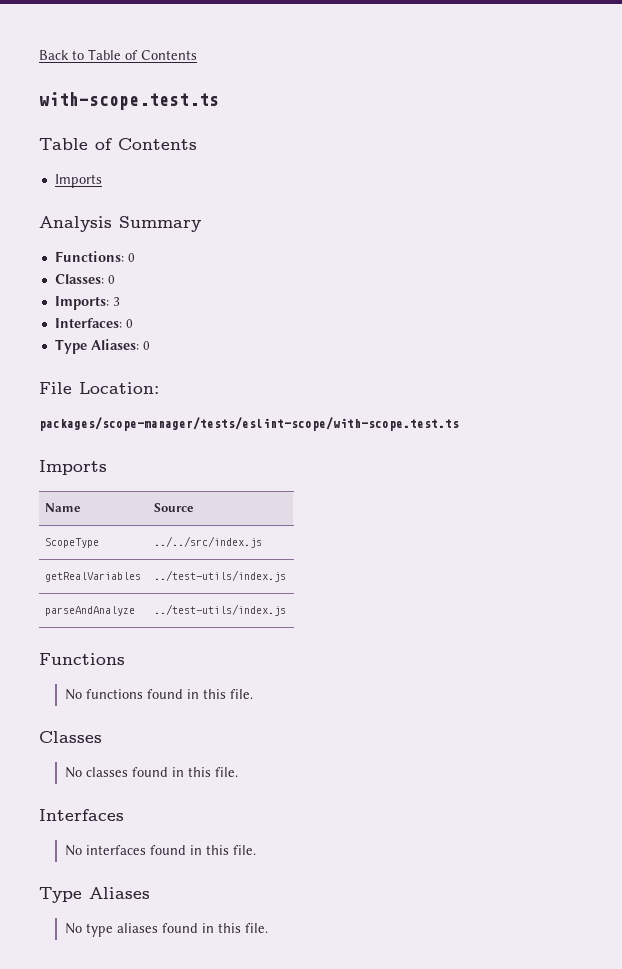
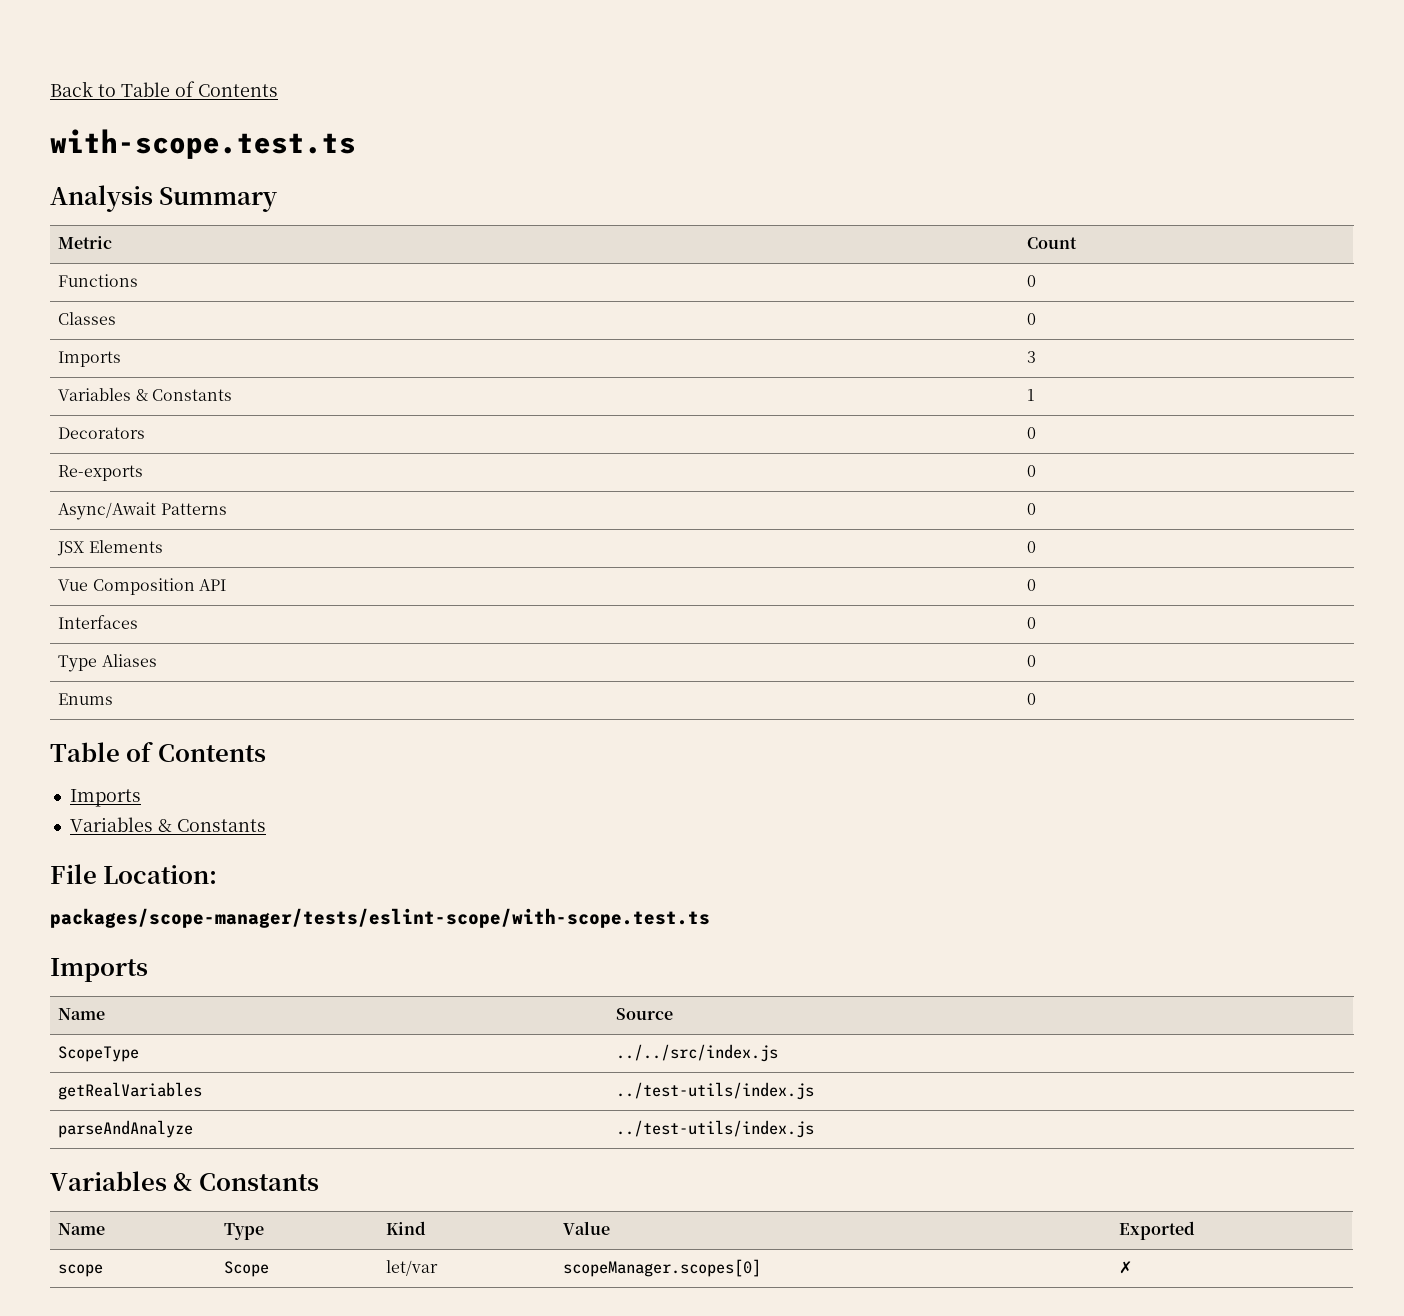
  with-scope.test.ts
+ Analysis Summary
+ Metric | Count
+ Functions | 0
+ Classes | 0
+ Imports | 3
+ Variables & Constants | 1
+ Decorators | 0
+ Re-exports | 0
+ Async/Await Patterns | 0
+ JSX Elements | 0
+ Vue Composition API | 0
+ Interfaces | 0
+ Type Aliases | 0
+ Enums | 0
  Table of Contents
  Imports
- Analysis Summary
- Functions: 0
- Classes: 0
- Imports: 3
- Interfaces: 0
- Type Aliases: 0
+ Variables & Constants
  parseAndAnalyze | ../test-utils/index.js
- Functions
- No functions found in this file.
- Classes
- No classes found in this file.
- Interfaces
- No interfaces found in this file.
- Type Aliases
- No type aliases found in this file.
+ Variables & Constants
+ Name | Type | Kind | Value | Exported
+ scope | Scope | let/var | scopeManager.scopes[0] | ✗

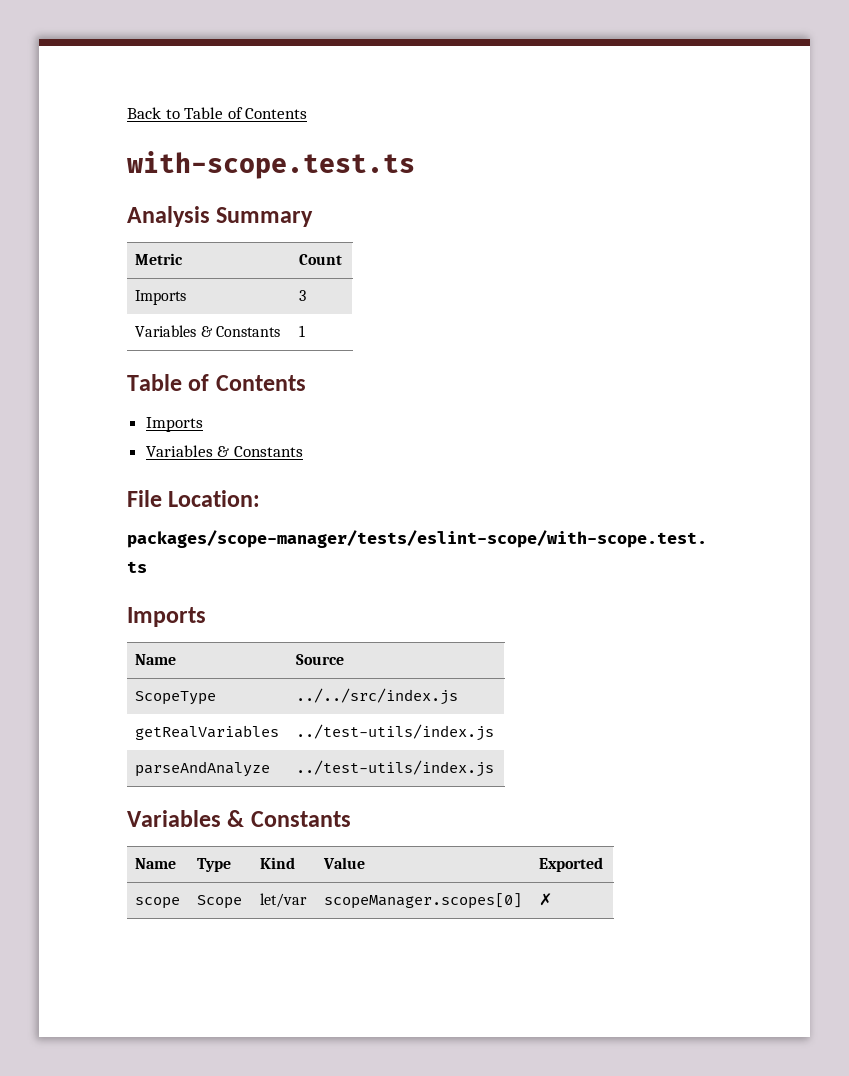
- Functions | 0
- Classes | 0
- Decorators | 0
- Re-exports | 0
- Async/Await Patterns | 0
- JSX Elements | 0
- Vue Composition API | 0
- Interfaces | 0
- Type Aliases | 0
- Enums | 0

